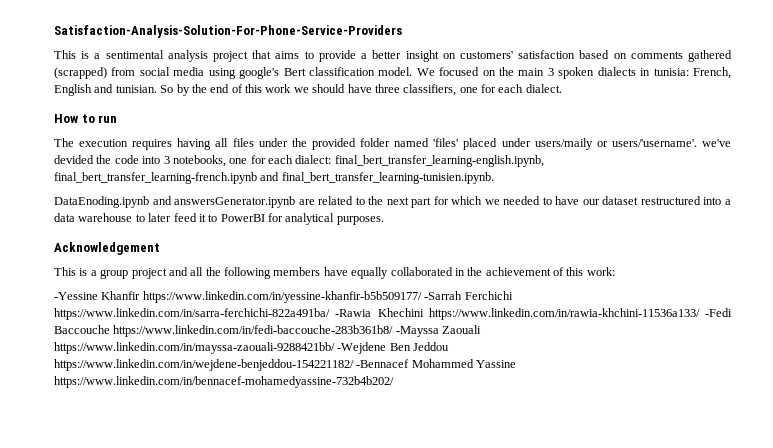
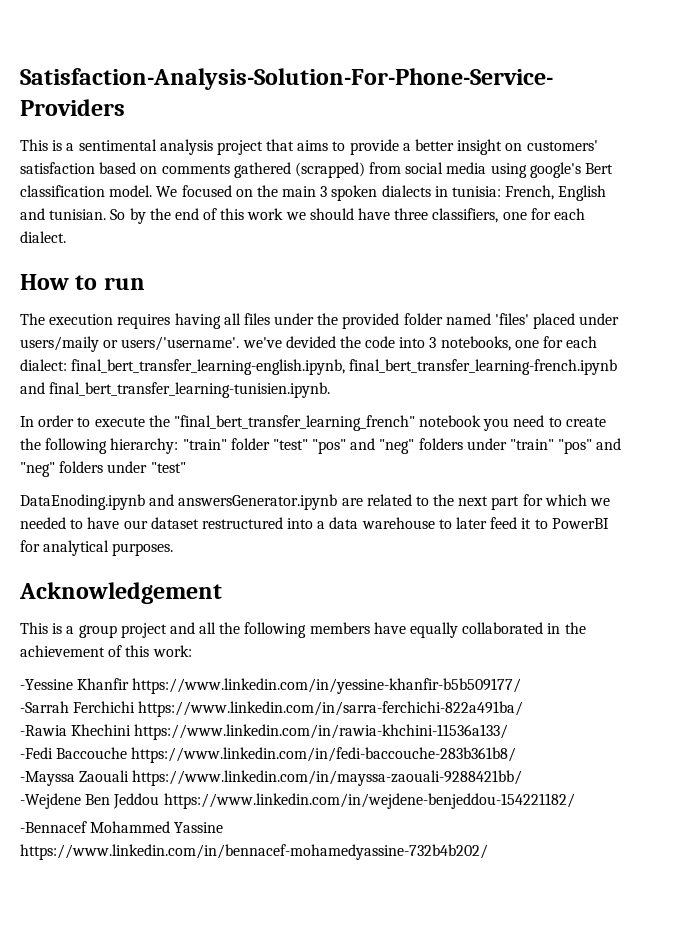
+ In order to execute the "final_bert_transfer_learning_french" notebook you need to create the following hierarchy: "train" folder "test" "pos" and "neg" folders under "train" "pos" and "neg" folders under "test"
- -Yessine Khanfir https://www.linkedin.com/in/yessine-khanfir-b5b509177/ -Sarrah Ferchichi https://www.linkedin.com/in/sarra-ferchichi-822a491ba/ -Rawia Khechini https://www.linkedin.com/in/rawia-khchini-11536a133/ -Fedi Baccouche https://www.linkedin.com/in/fedi-baccouche-283b361b8/ -Mayssa Zaouali https://www.linkedin.com/in/mayssa-zaouali-9288421bb/ -Wejdene Ben Jeddou https://www.linkedin.com/in/wejdene-benjeddou-154221182/ -Bennacef Mohammed Yassine https://www.linkedin.com/in/bennacef-mohamedyassine-732b4b202/
+ -Yessine Khanfir https://www.linkedin.com/in/yessine-khanfir-b5b509177/
+ -Sarrah Ferchichi https://www.linkedin.com/in/sarra-ferchichi-822a491ba/
+ -Rawia Khechini https://www.linkedin.com/in/rawia-khchini-11536a133/
+ -Fedi Baccouche https://www.linkedin.com/in/fedi-baccouche-283b361b8/
+ -Mayssa Zaouali https://www.linkedin.com/in/mayssa-zaouali-9288421bb/
+ -Wejdene Ben Jeddou https://www.linkedin.com/in/wejdene-benjeddou-154221182/
+ -Bennacef Mohammed Yassine https://www.linkedin.com/in/bennacef-mohamedyassine-732b4b202/

